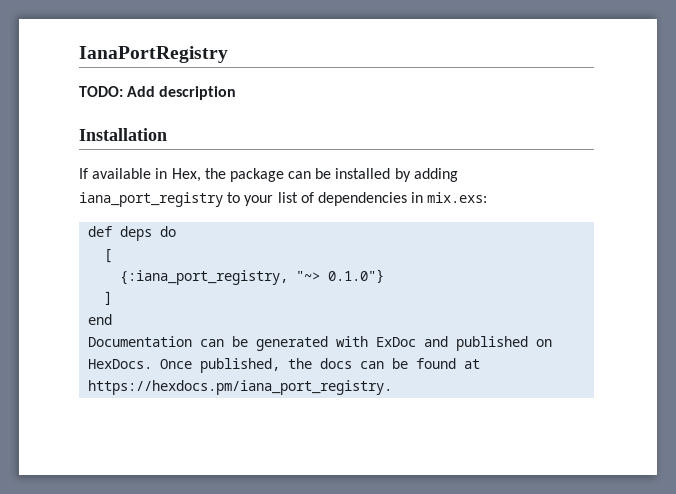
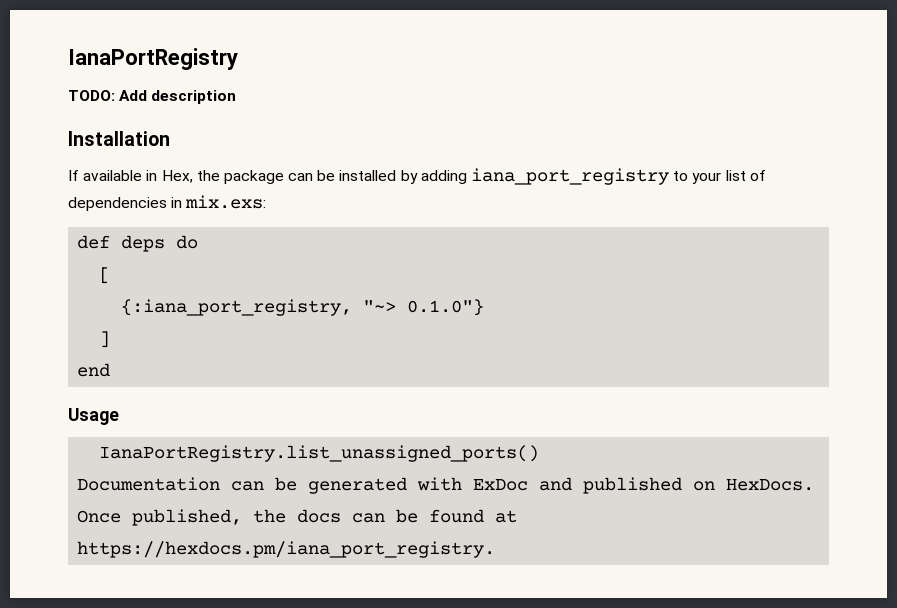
+ Usage
+ IanaPortRegistry.list_unassigned_ports()

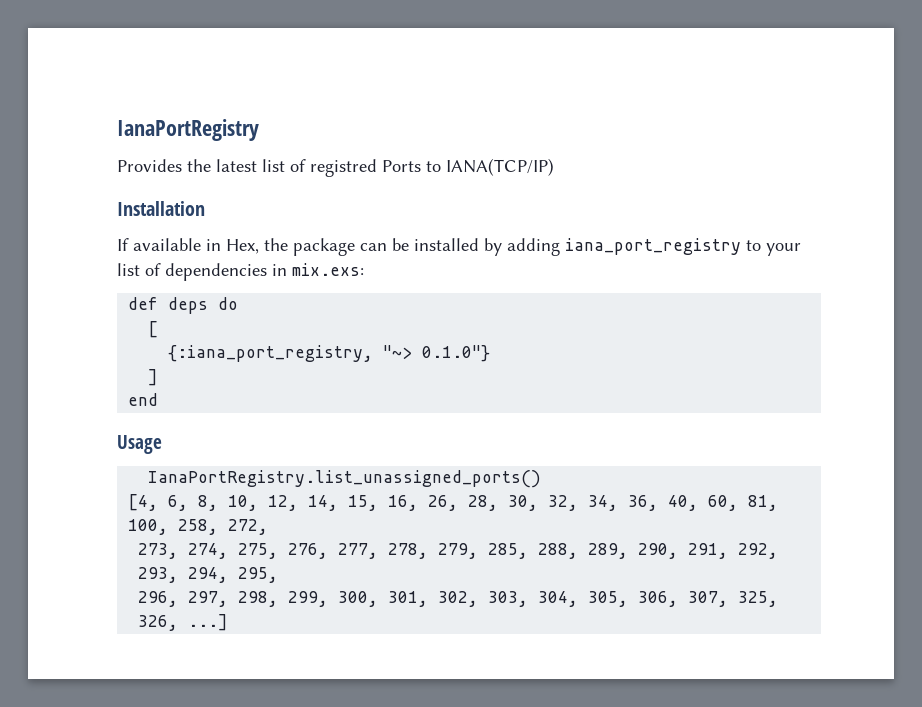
- TODO: Add description
+ Provides the latest list of registred Ports to IANA(TCP/IP)
- Documentation can be generated with ExDoc and published on HexDocs. Once published, the docs can be found at https://hexdocs.pm/iana_port_registry.
+ [4, 6, 8, 10, 12, 14, 15, 16, 26, 28, 30, 32, 34, 36, 40, 60, 81, 100, 258, 272,
+ 273, 274, 275, 276, 277, 278, 279, 285, 288, 289, 290, 291, 292, 293, 294, 295,
+ 296, 297, 298, 299, 300, 301, 302, 303, 304, 305, 306, 307, 325, 326, ...]

